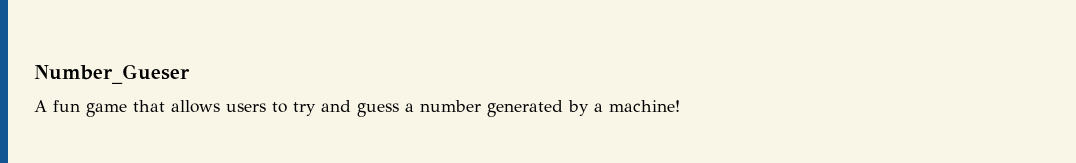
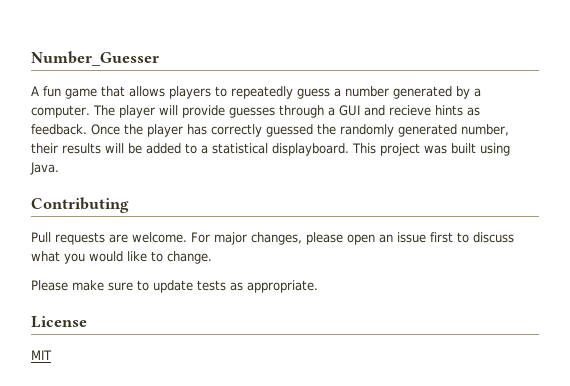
- Number_Gueser
+ Number_Guesser
- A fun game that allows users to try and guess a number generated by a machine!
+ A fun game that allows players to repeatedly guess a number generated by a computer. The player will provide guesses through a GUI and recieve hints as feedback. Once the player has correctly guessed the randomly generated number, their results will be added to a statistical displayboard. This project was built using Java.
+ Contributing
+ Pull requests are welcome. For major changes, please open an issue first to discuss what you would like to change.
+ Please make sure to update tests as appropriate.
+ License
+ MIT

